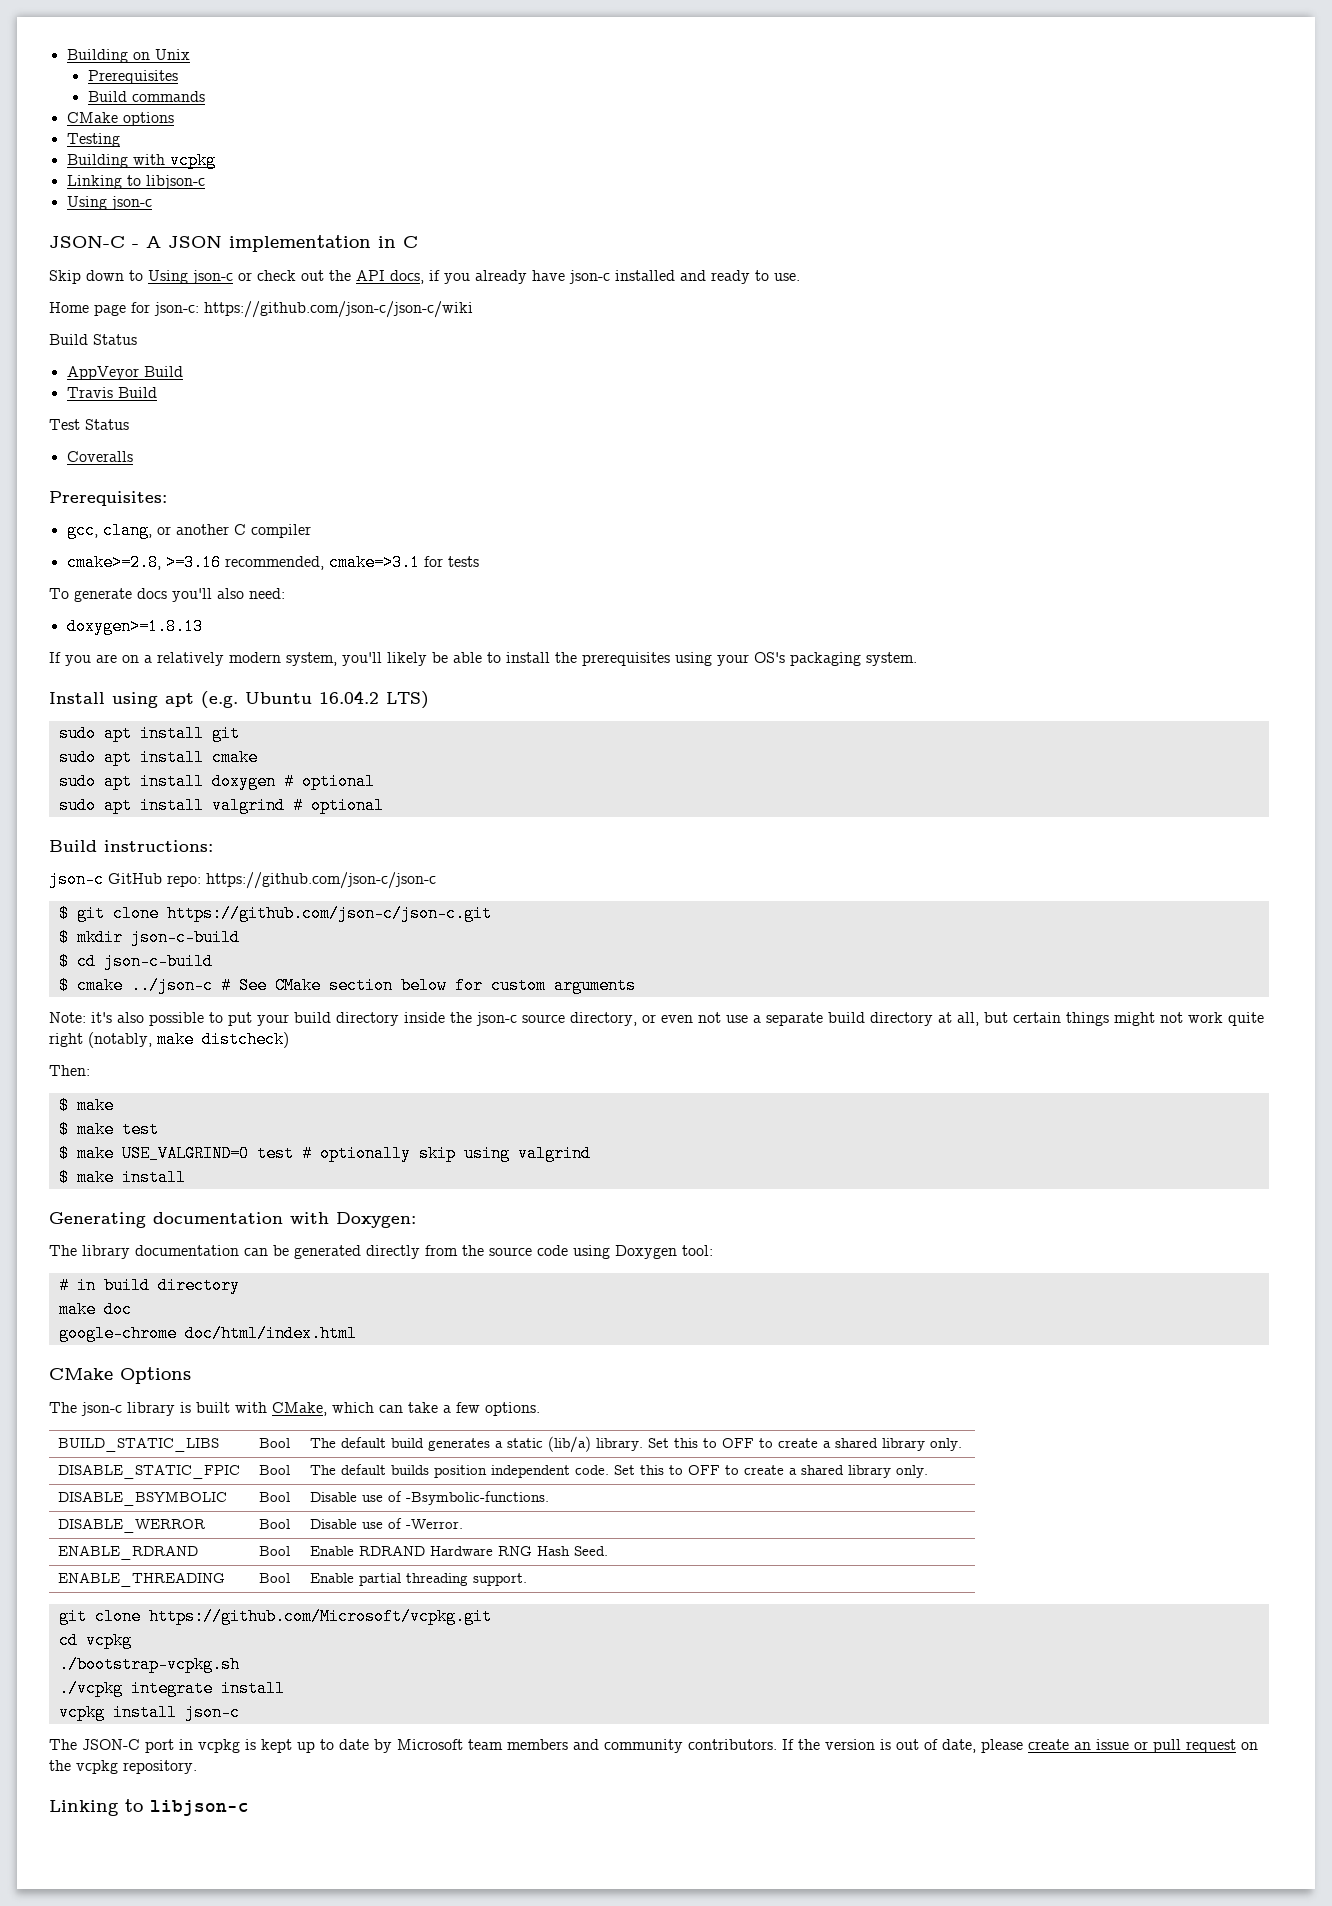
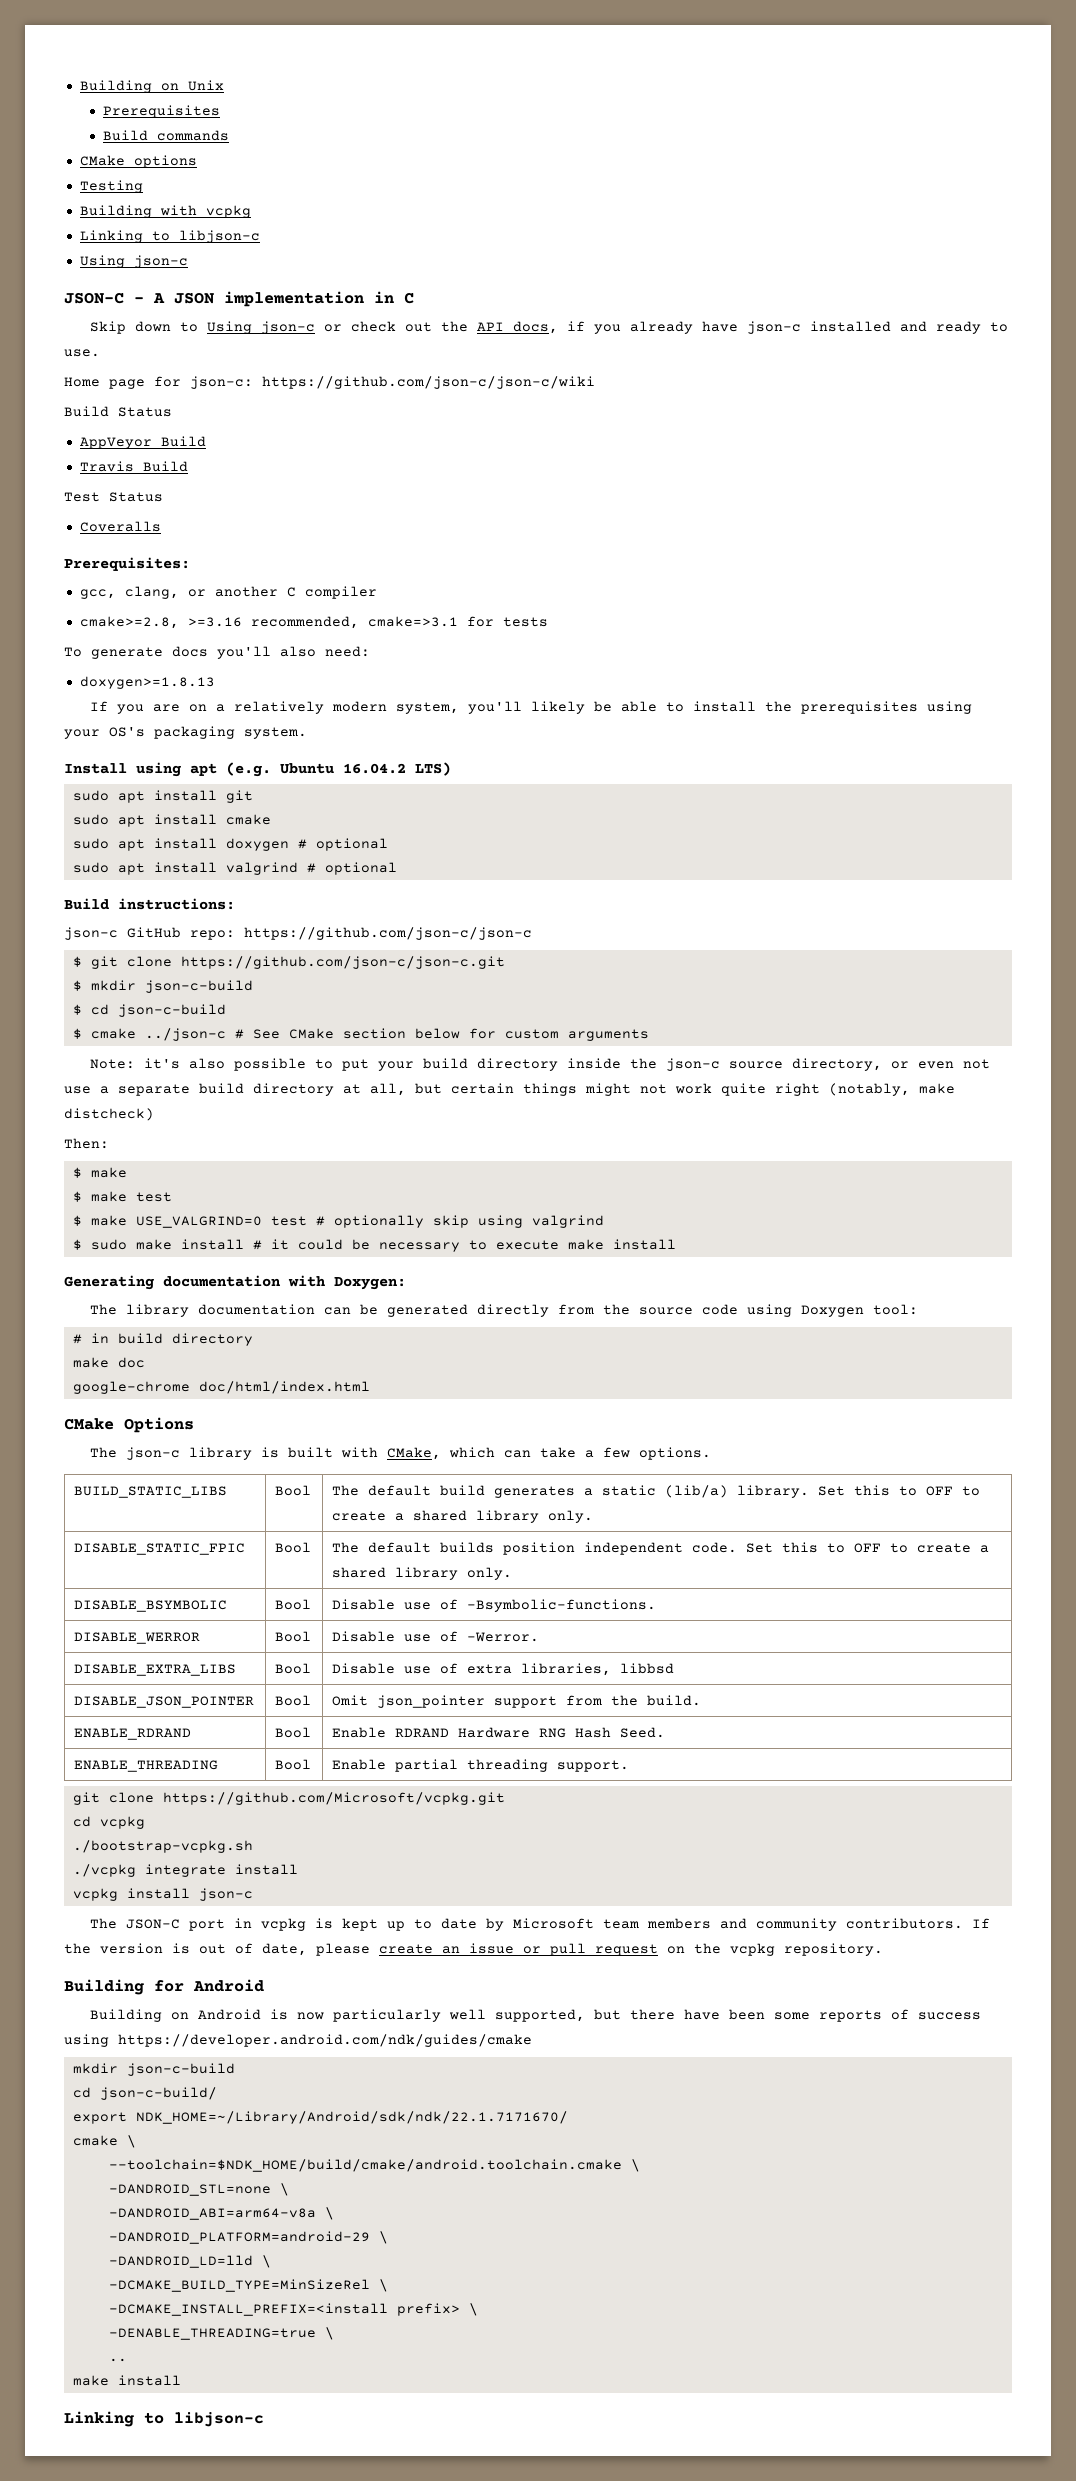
- $ make install
+ $ sudo make install # it could be necessary to execute make install
+ DISABLE_EXTRA_LIBS | Bool | Disable use of extra libraries, libbsd
+ DISABLE_JSON_POINTER | Bool | Omit json_pointer support from the build.
+ Building for Android
+ Building on Android is now particularly well supported, but there have been some reports of success using https://developer.android.com/ndk/guides/cmake
+ mkdir json-c-build
+ cd json-c-build/
+ export NDK_HOME=~/Library/Android/sdk/ndk/22.1.7171670/
+ cmake \
+ --toolchain=$NDK_HOME/build/cmake/android.toolchain.cmake \
+ -DANDROID_STL=none \
+ -DANDROID_ABI=arm64-v8a \
+ -DANDROID_PLATFORM=android-29 \
+ -DANDROID_LD=lld \
+ -DCMAKE_BUILD_TYPE=MinSizeRel \
+ -DCMAKE_INSTALL_PREFIX=<install prefix> \
+ -DENABLE_THREADING=true \
+ ..
+ make install

